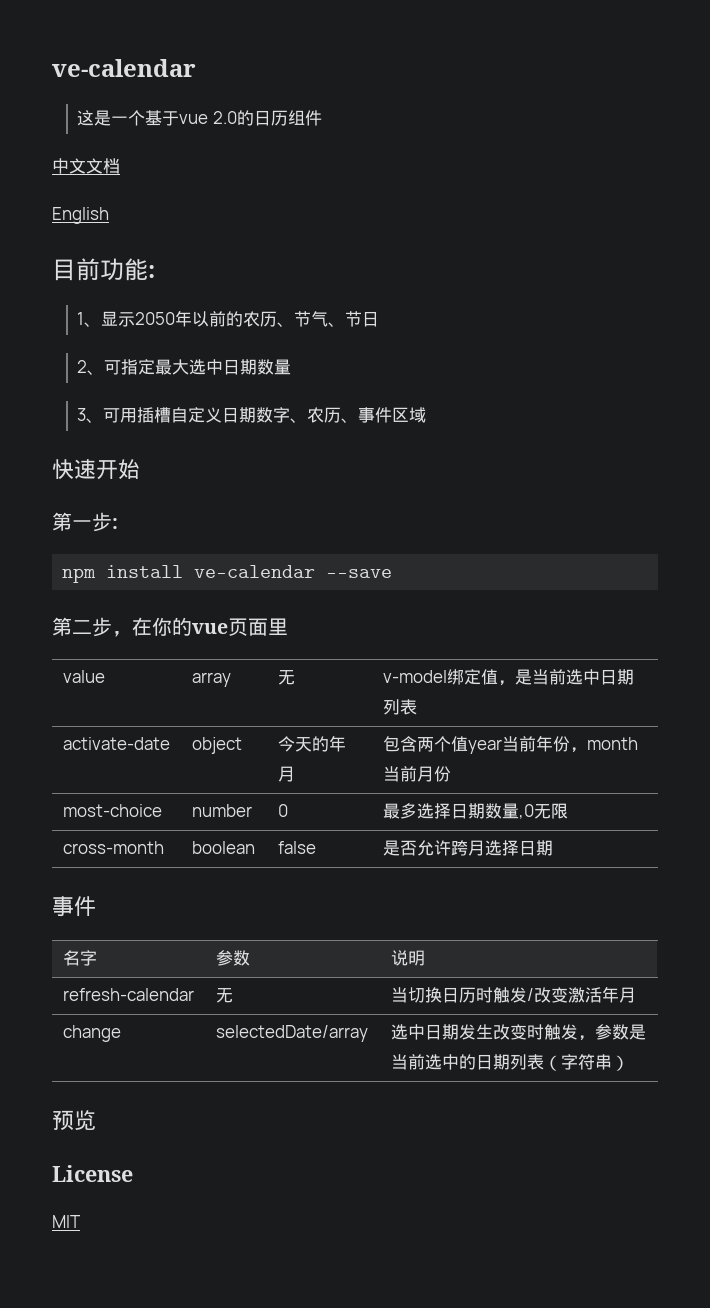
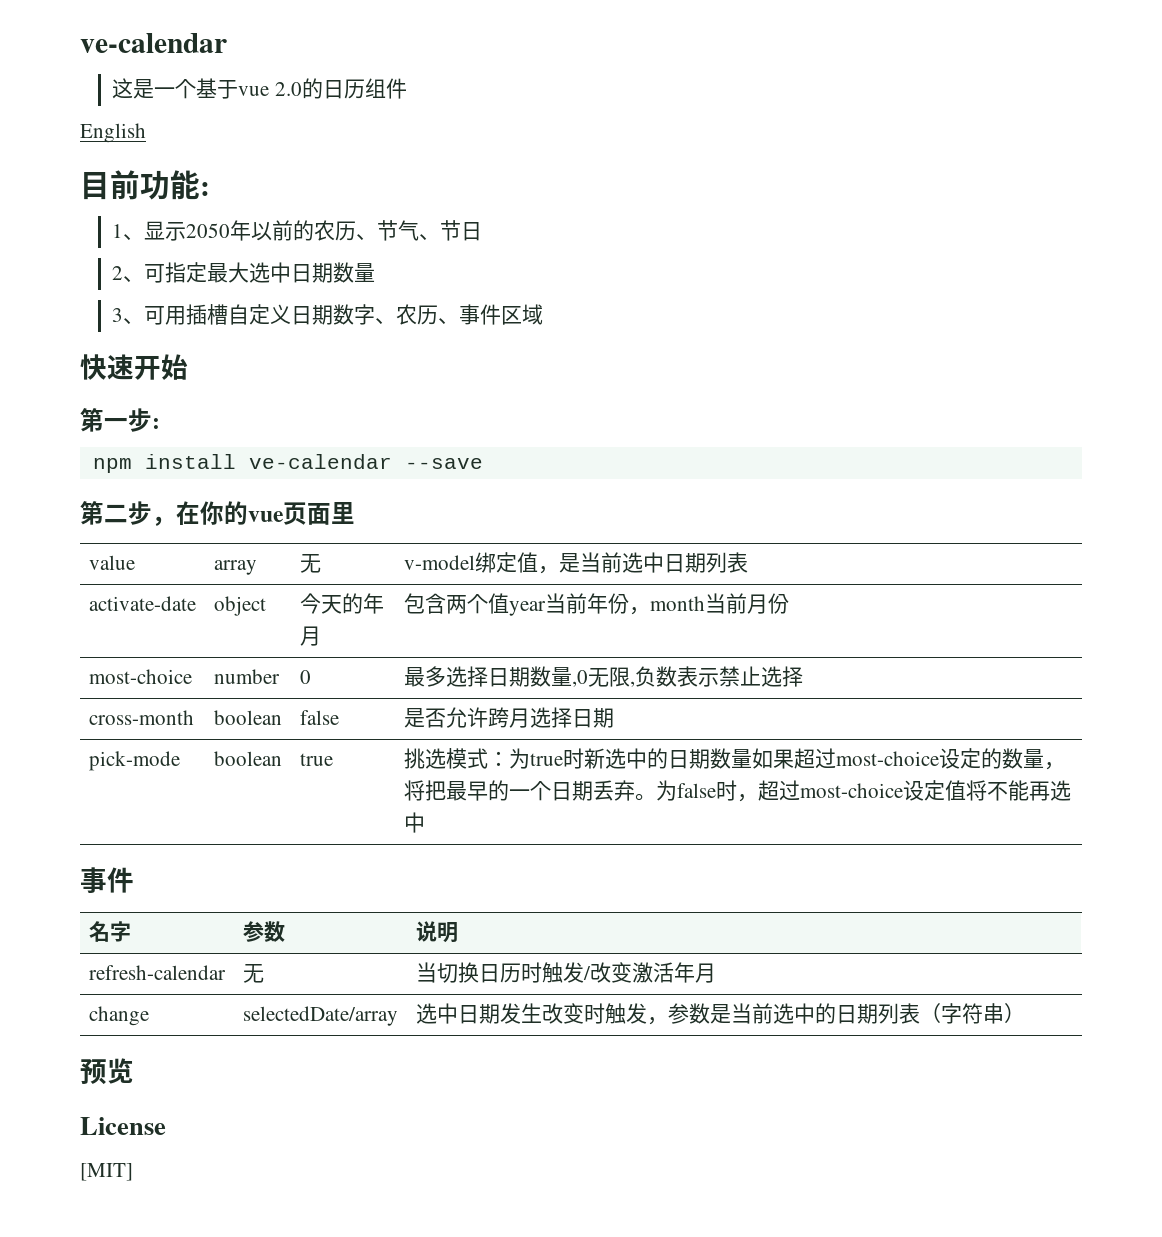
- 中文文档
- most-choice | number | 0 | 最多选择日期数量,0无限
+ most-choice | number | 0 | 最多选择日期数量,0无限,负数表示禁止选择
+ pick-mode | boolean | true | 挑选模式：为true时新选中的日期数量如果超过most-choice设定的数量，将把最早的一个日期丢弃。为false时，超过most-choice设定值将不能再选中
- MIT
+ [MIT]

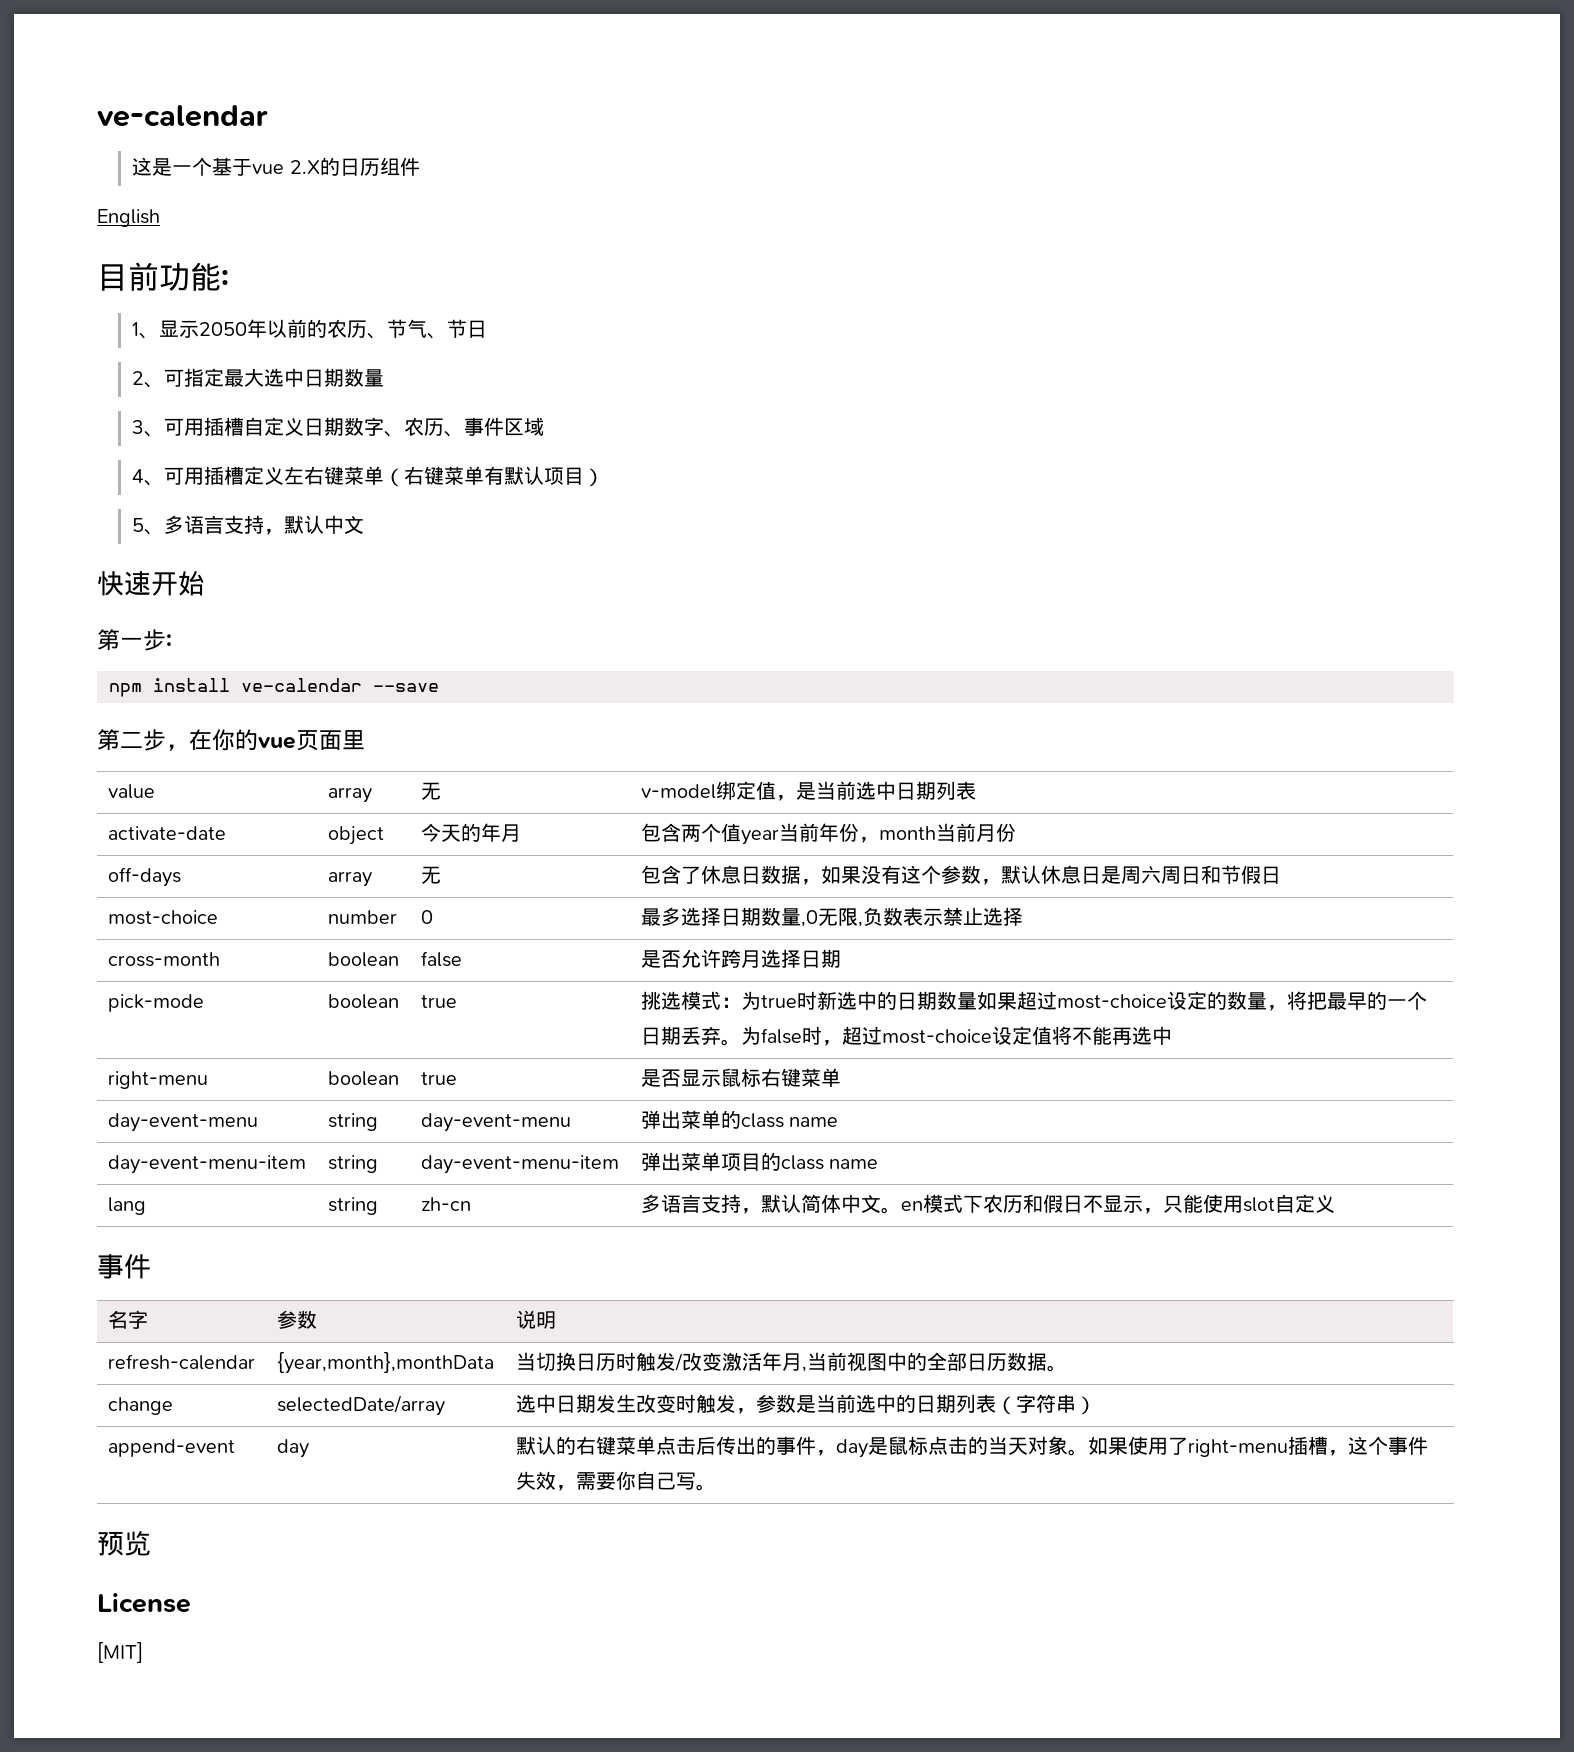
- 这是一个基于vue 2.0的日历组件
+ 这是一个基于vue 2.X的日历组件
+ 4、可用插槽定义左右键菜单（右键菜单有默认项目）
+ 5、多语言支持，默认中文
+ off-days | array | 无 | 包含了休息日数据，如果没有这个参数，默认休息日是周六周日和节假日
+ right-menu | boolean | true | 是否显示鼠标右键菜单
+ day-event-menu | string | day-event-menu | 弹出菜单的class name
+ day-event-menu-item | string | day-event-menu-item | 弹出菜单项目的class name
+ lang | string | zh-cn | 多语言支持，默认简体中文。en模式下农历和假日不显示，只能使用slot自定义
- refresh-calendar | 无 | 当切换日历时触发/改变激活年月
+ refresh-calendar | {year,month},monthData | 当切换日历时触发/改变激活年月,当前视图中的全部日历数据。
+ append-event | day | 默认的右键菜单点击后传出的事件，day是鼠标点击的当天对象。如果使用了right-menu插槽，这个事件失效，需要你自己写。

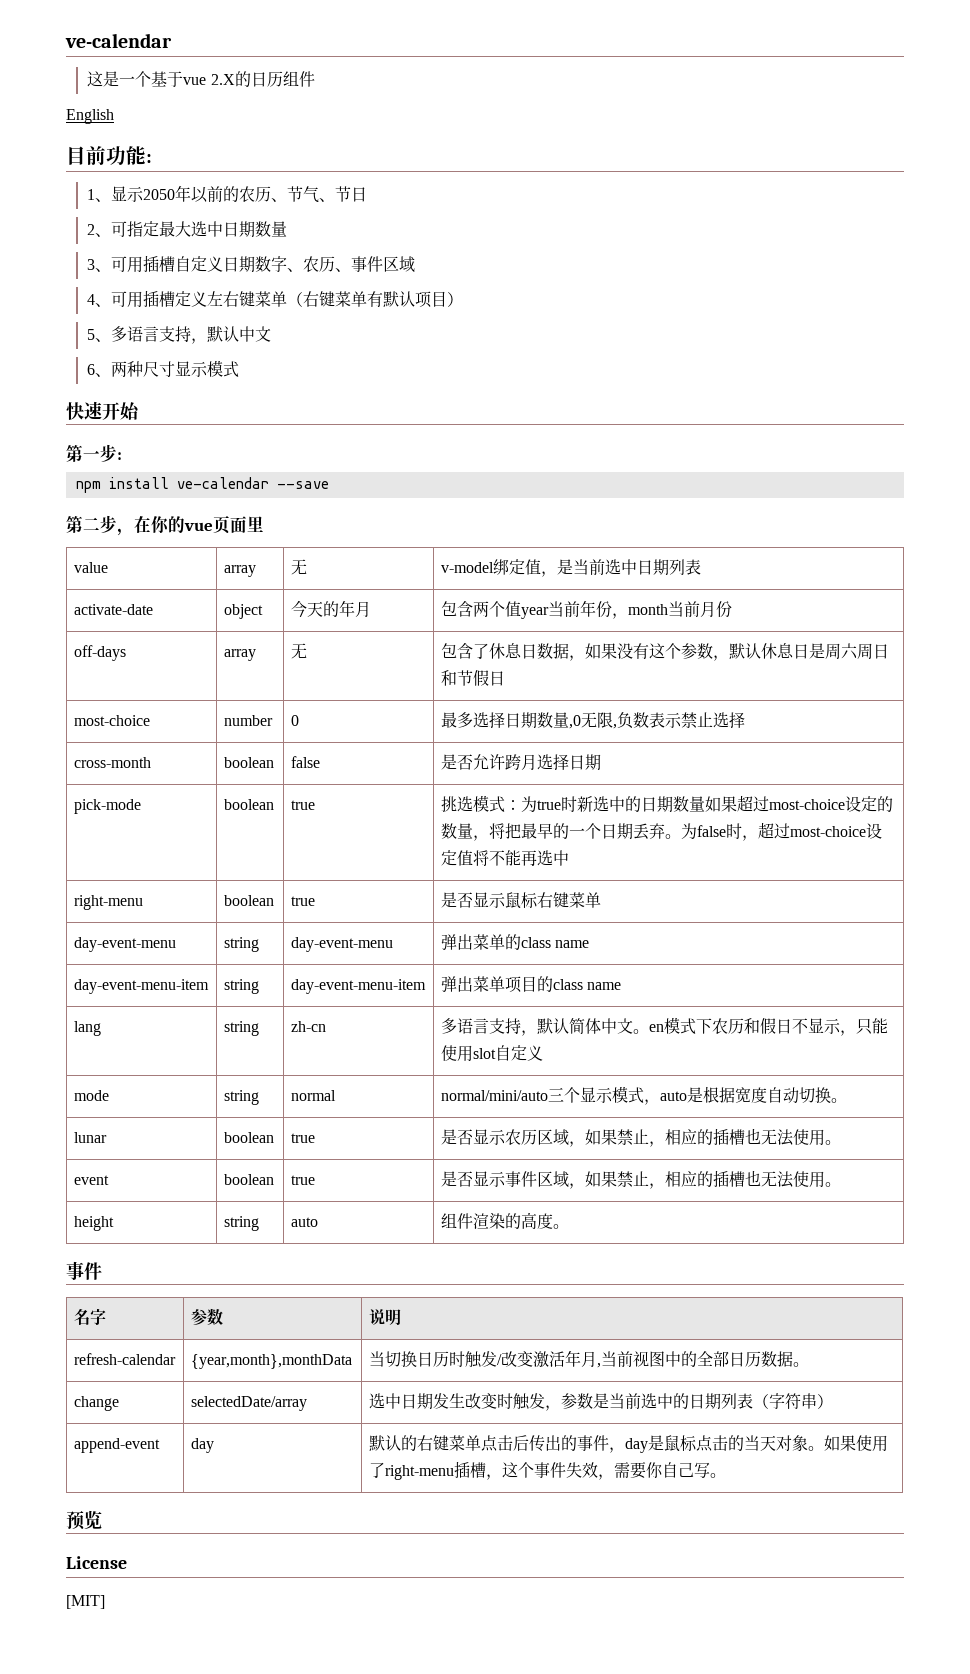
+ 6、两种尺寸显示模式
+ mode | string | normal | normal/mini/auto三个显示模式，auto是根据宽度自动切换。
+ lunar | boolean | true | 是否显示农历区域，如果禁止，相应的插槽也无法使用。
+ event | boolean | true | 是否显示事件区域，如果禁止，相应的插槽也无法使用。
+ height | string | auto | 组件渲染的高度。

